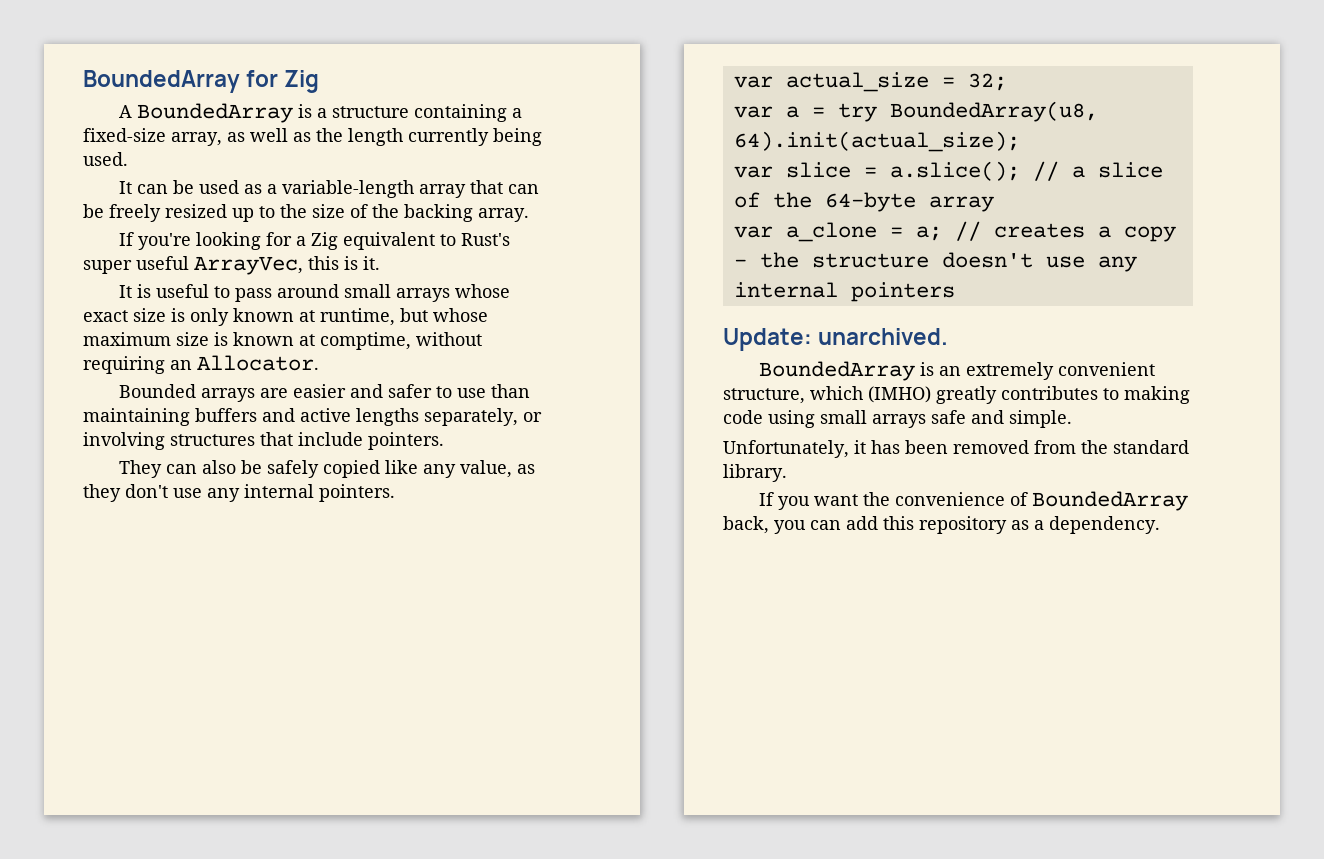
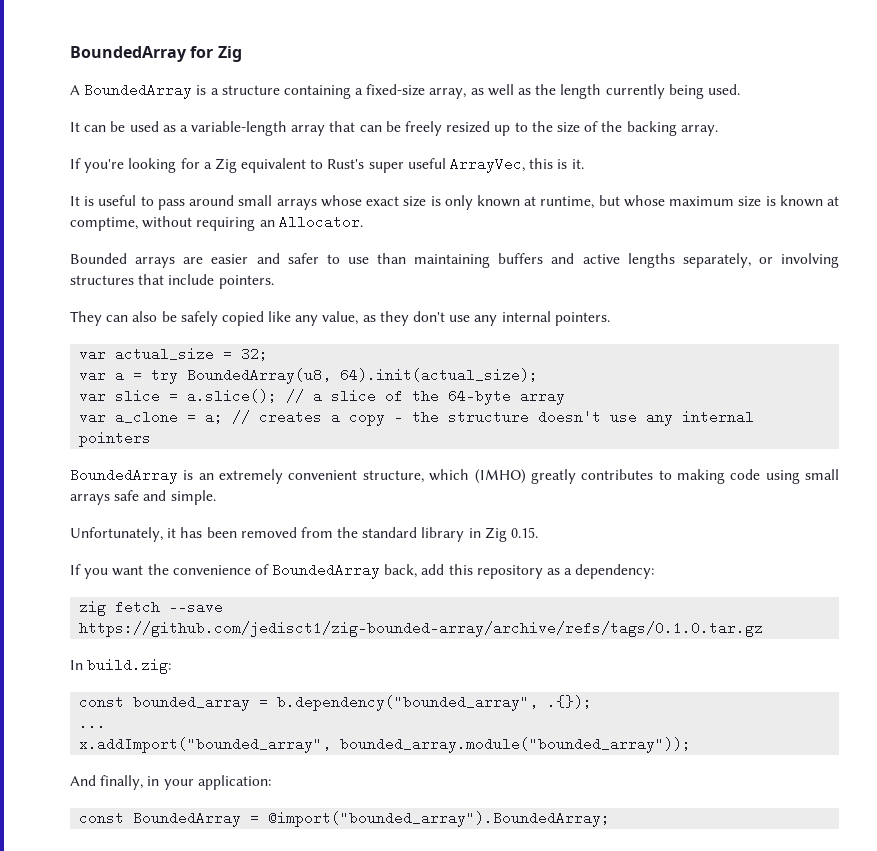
- Update: unarchived.
- Unfortunately, it has been removed from the standard library.
+ Unfortunately, it has been removed from the standard library in Zig 0.15.
- If you want the convenience of BoundedArray back, you can add this repository as a dependency.
+ If you want the convenience of BoundedArray back, add this repository as a dependency:
+ zig fetch --save https://github.com/jedisct1/zig-bounded-array/archive/refs/tags/0.1.0.tar.gz
+ In build.zig:
+ const bounded_array = b.dependency("bounded_array", .{});
+ ...
+ x.addImport("bounded_array", bounded_array.module("bounded_array"));
+ And finally, in your application:
+ const BoundedArray = @import("bounded_array").BoundedArray;

